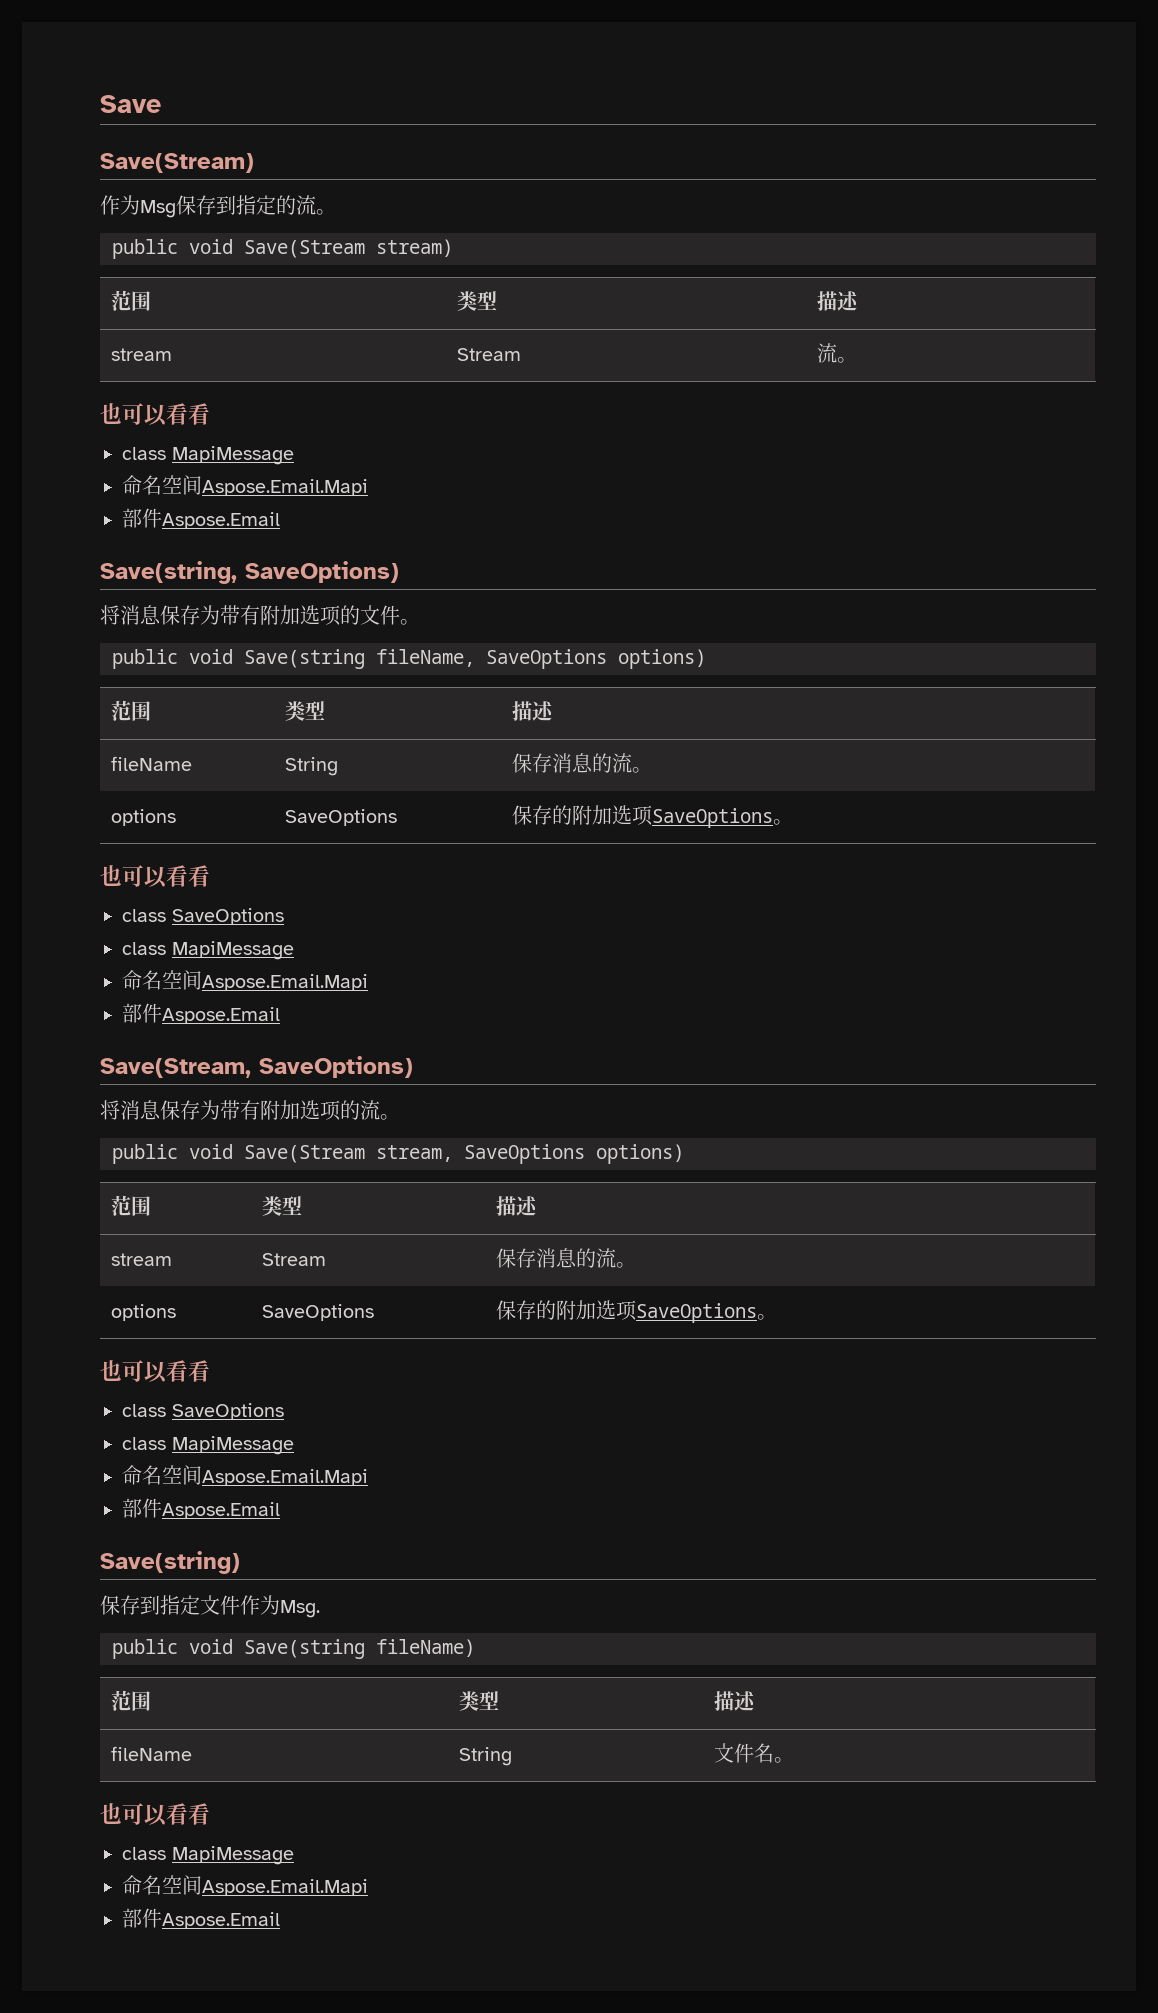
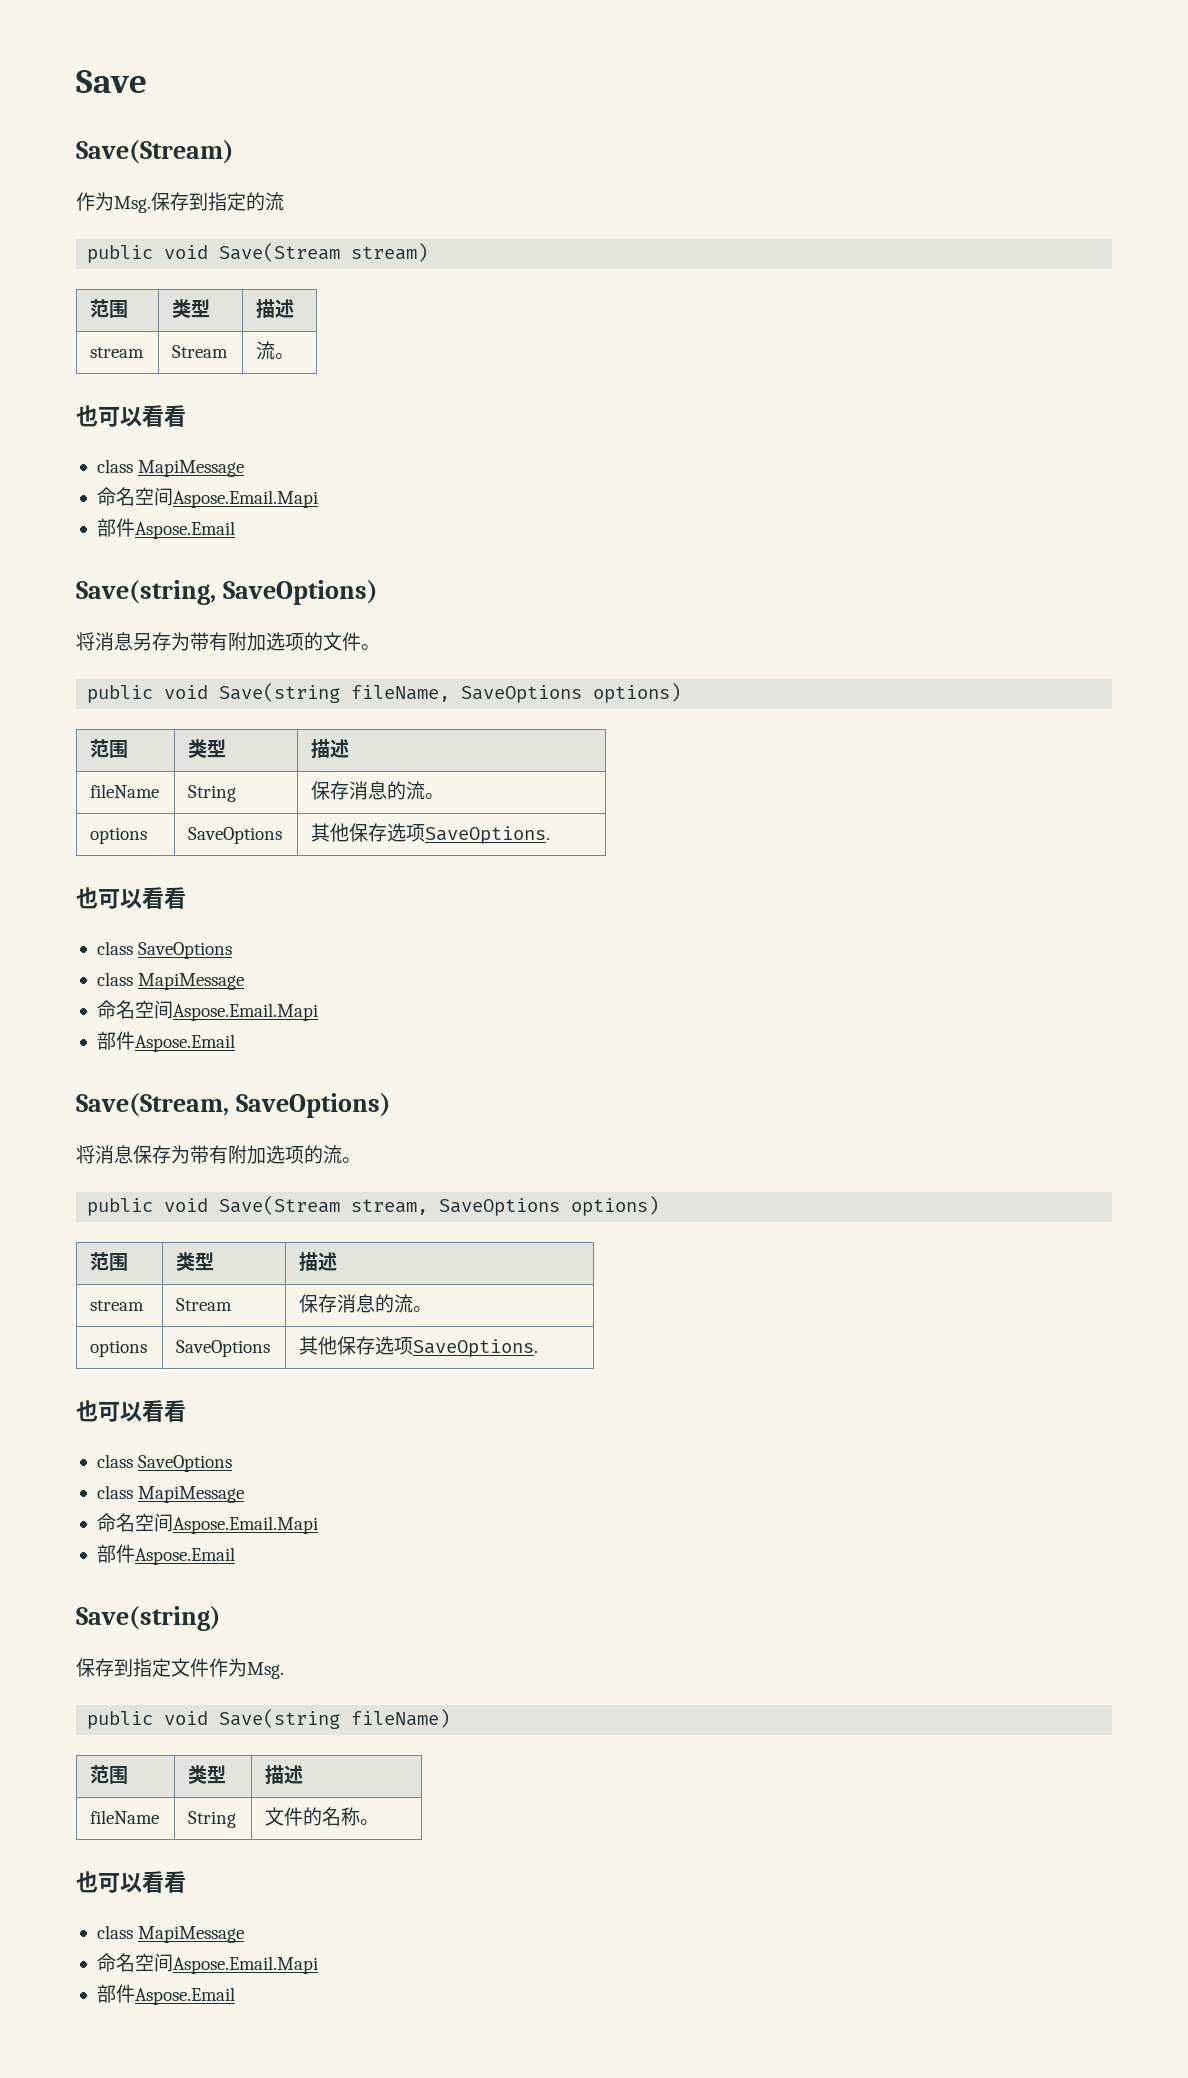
- 作为Msg保存到指定的流。
+ 作为Msg.保存到指定的流
- 将消息保存为带有附加选项的文件。
+ 将消息另存为带有附加选项的文件。
  fileName | String | 保存消息的流。
- options | SaveOptions | 保存的附加选项SaveOptions。
+ options | SaveOptions | 其他保存选项SaveOptions.
  stream | Stream | 保存消息的流。
- options | SaveOptions | 保存的附加选项SaveOptions。
+ options | SaveOptions | 其他保存选项SaveOptions.
- fileName | String | 文件名。
+ fileName | String | 文件的名称。

